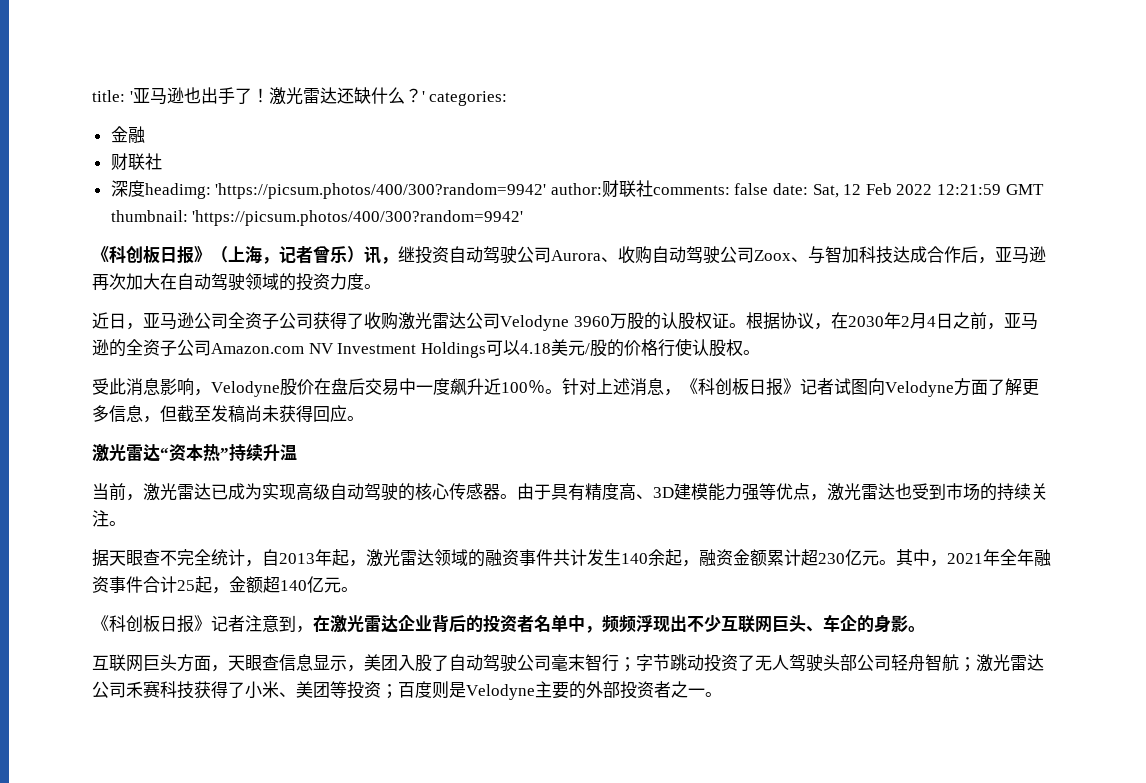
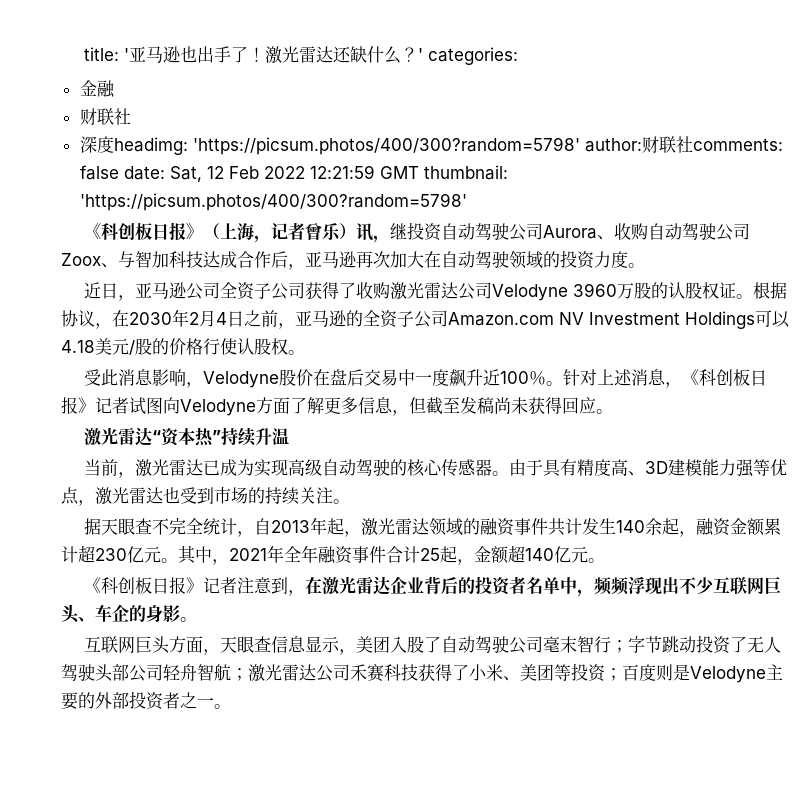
- 深度headimg: 'https://picsum.photos/400/300?random=9942' author:财联社comments: false date: Sat, 12 Feb 2022 12:21:59 GMT thumbnail: 'https://picsum.photos/400/300?random=9942'
+ 深度headimg: 'https://picsum.photos/400/300?random=5798' author:财联社comments: false date: Sat, 12 Feb 2022 12:21:59 GMT thumbnail: 'https://picsum.photos/400/300?random=5798'

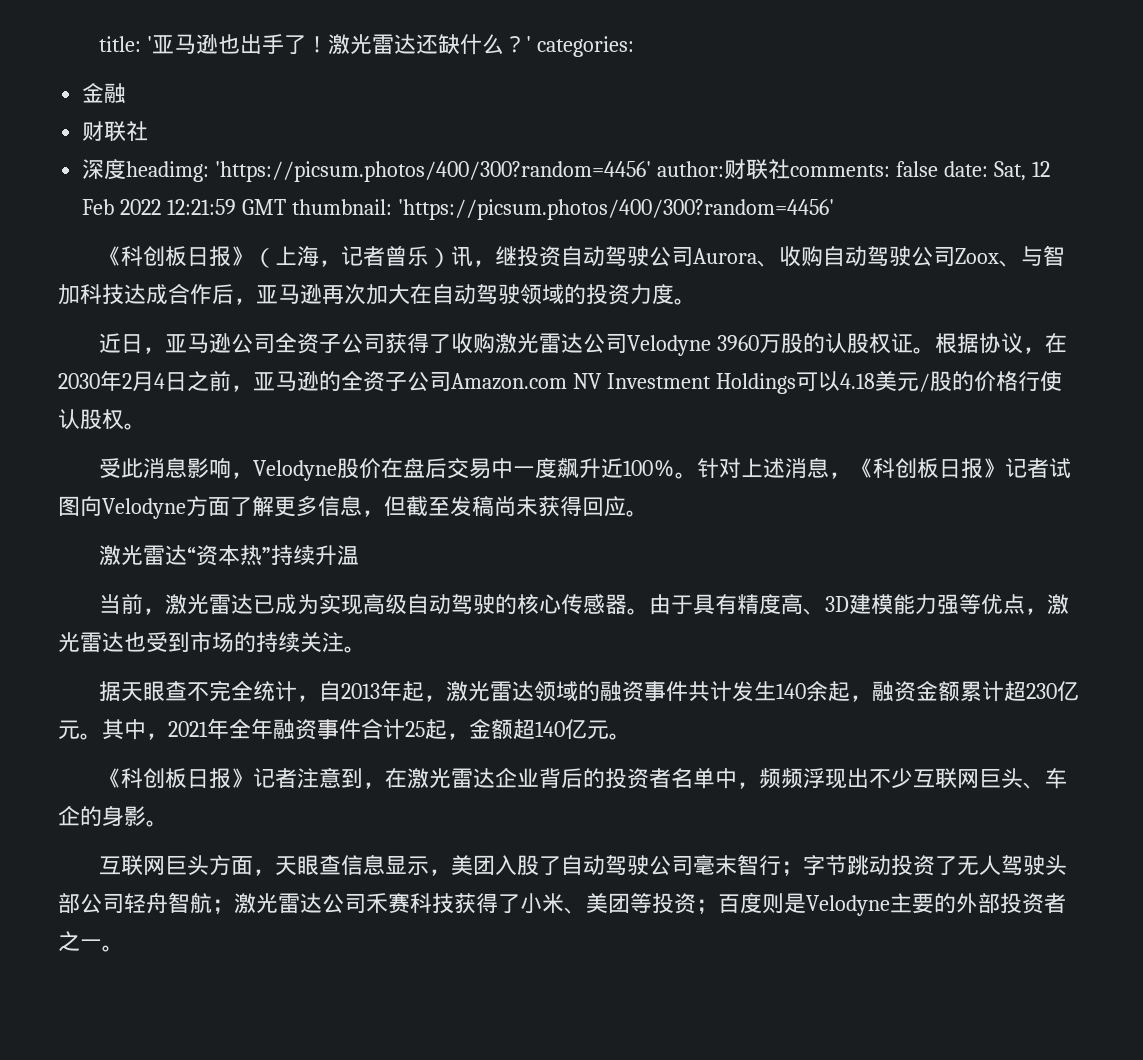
- 深度headimg: 'https://picsum.photos/400/300?random=5798' author:财联社comments: false date: Sat, 12 Feb 2022 12:21:59 GMT thumbnail: 'https://picsum.photos/400/300?random=5798'
+ 深度headimg: 'https://picsum.photos/400/300?random=4456' author:财联社comments: false date: Sat, 12 Feb 2022 12:21:59 GMT thumbnail: 'https://picsum.photos/400/300?random=4456'

